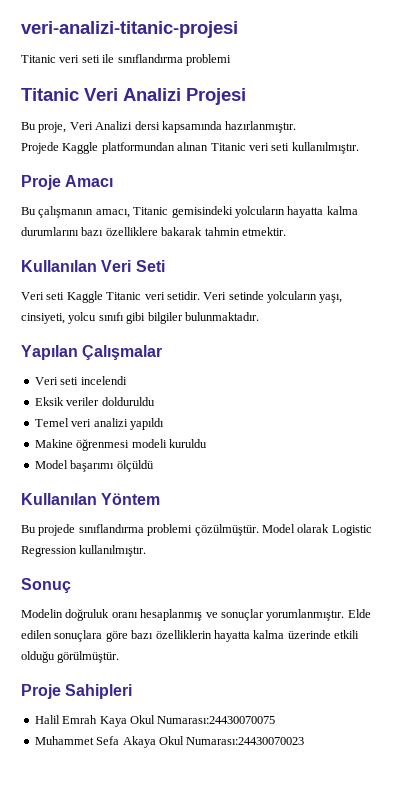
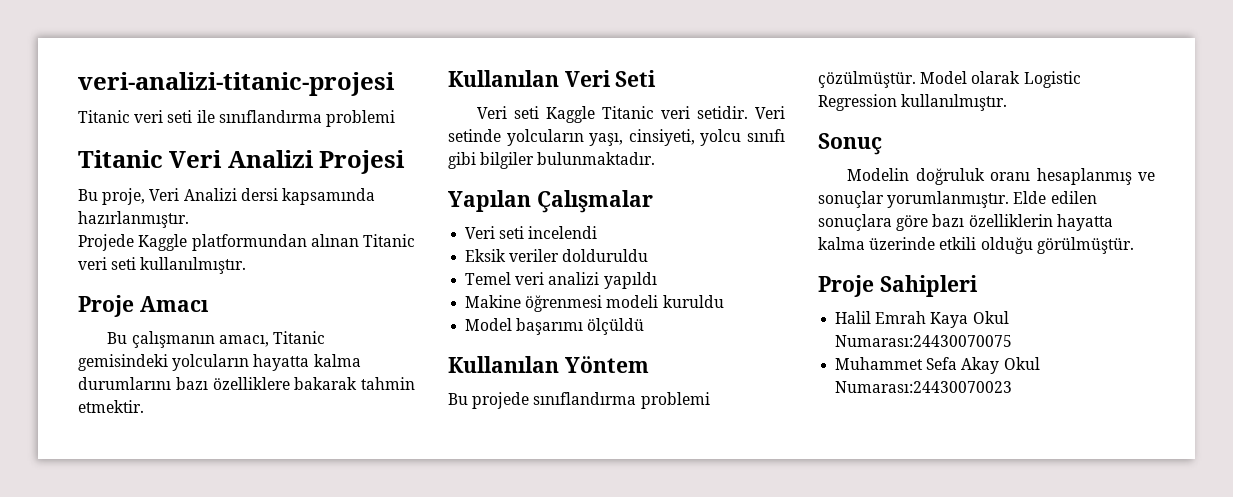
- Muhammet Sefa Akaya Okul Numarası:24430070023
+ Muhammet Sefa Akay Okul Numarası:24430070023

